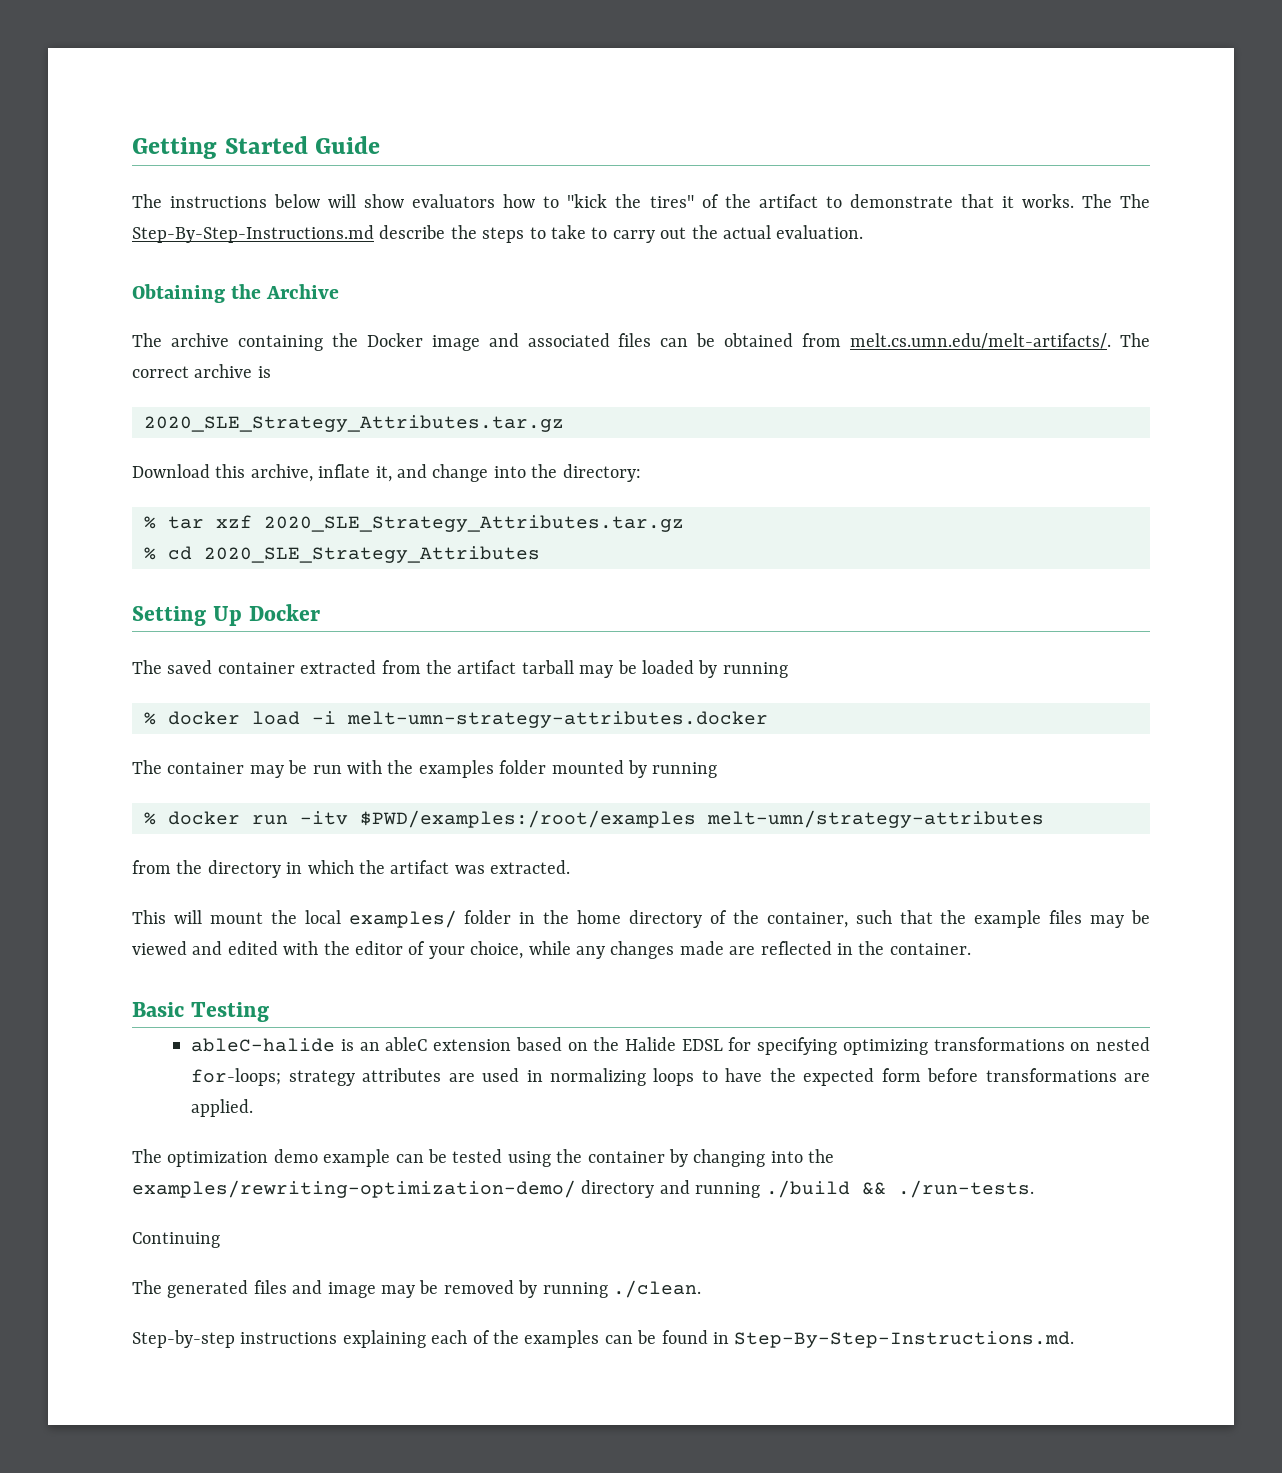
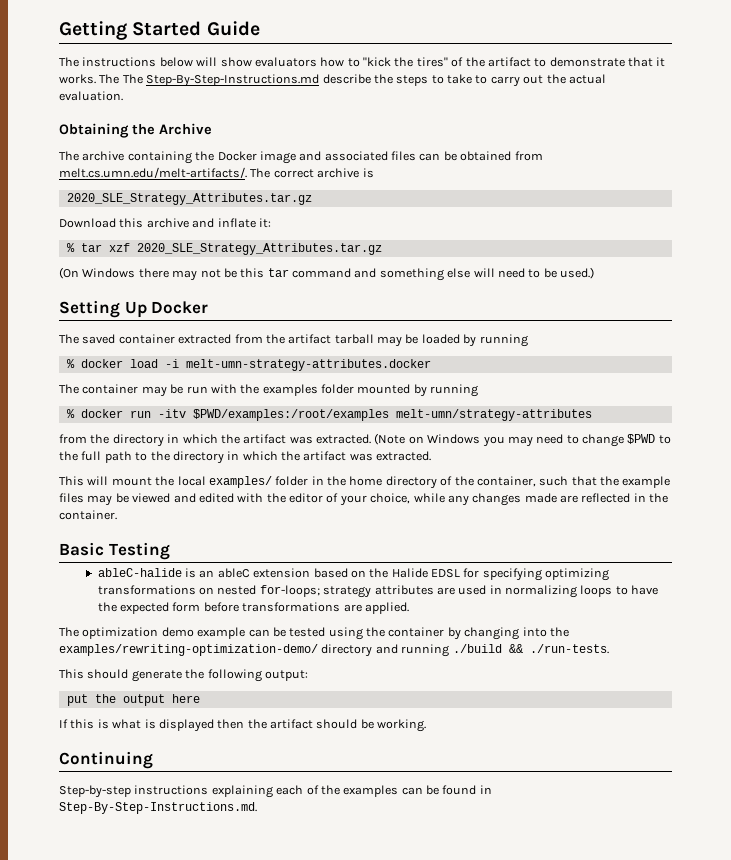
- Download this archive, inflate it, and change into the directory:
+ Download this archive and inflate it:
  % tar xzf 2020_SLE_Strategy_Attributes.tar.gz
- % cd 2020_SLE_Strategy_Attributes
+ (On Windows there may not be this tar command and something else will need to be used.)
+ (Note on Windows you may need to change $PWD to the full path to the directory in which the artifact was extracted.
+ This should generate the following output:
+ put the output here
+ If this is what is displayed then the artifact should be working.
  Continuing
- The generated files and image may be removed by running ./clean.

